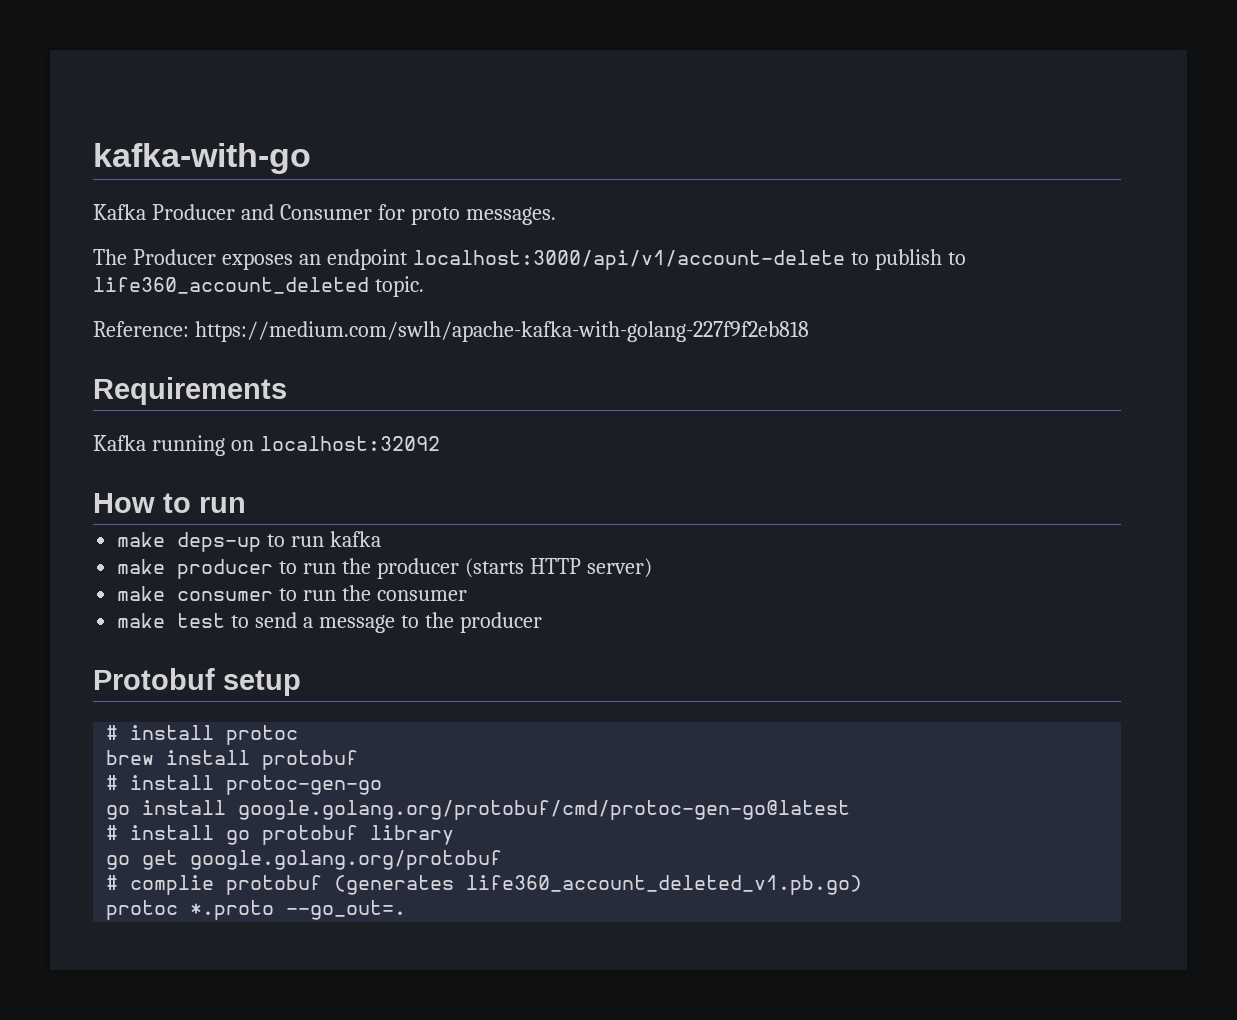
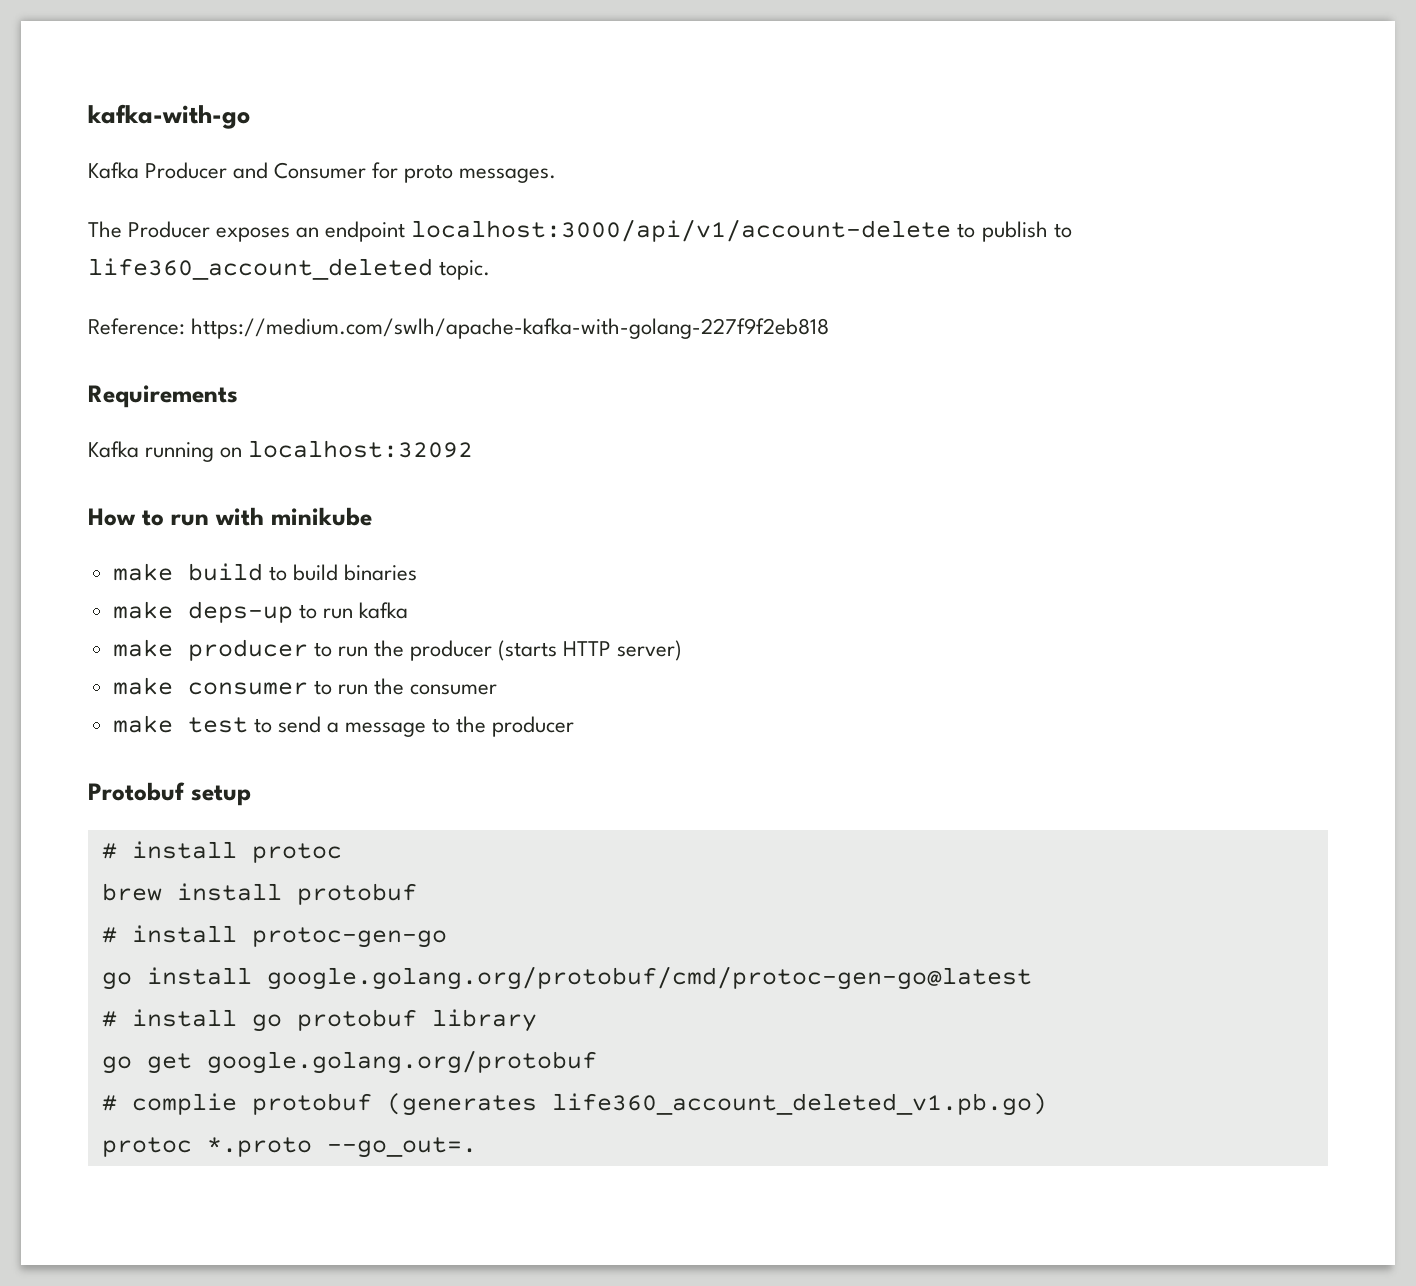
- How to run
+ How to run with minikube
+ make build to build binaries

